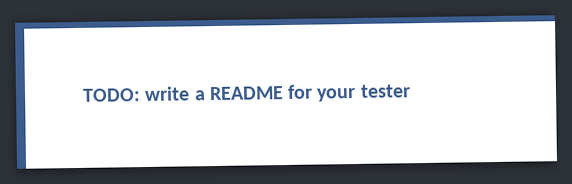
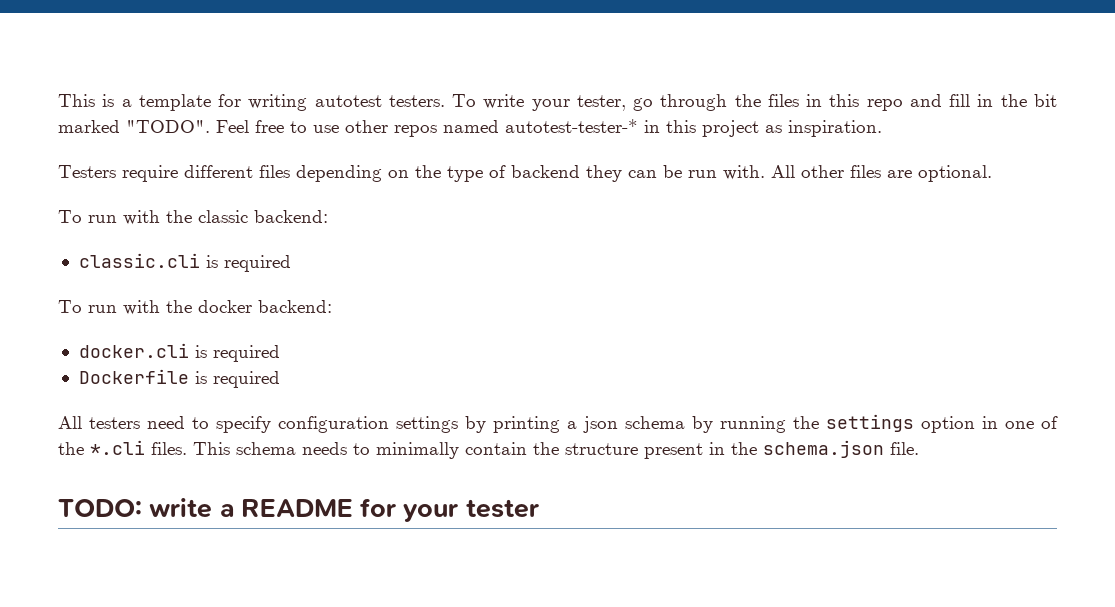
+ This is a template for writing autotest testers. To write your tester, go through the files in this repo and fill in the bit marked "TODO". Feel free to use other repos named autotest-tester-* in this project as inspiration.
+ Testers require different files depending on the type of backend they can be run with. All other files are optional.
+ To run with the classic backend:
+ classic.cli is required
+ To run with the docker backend:
+ docker.cli is required
+ Dockerfile is required
+ All testers need to specify configuration settings by printing a json schema by running the settings option in one of the *.cli files. This schema needs to minimally contain the structure present in the schema.json file.

